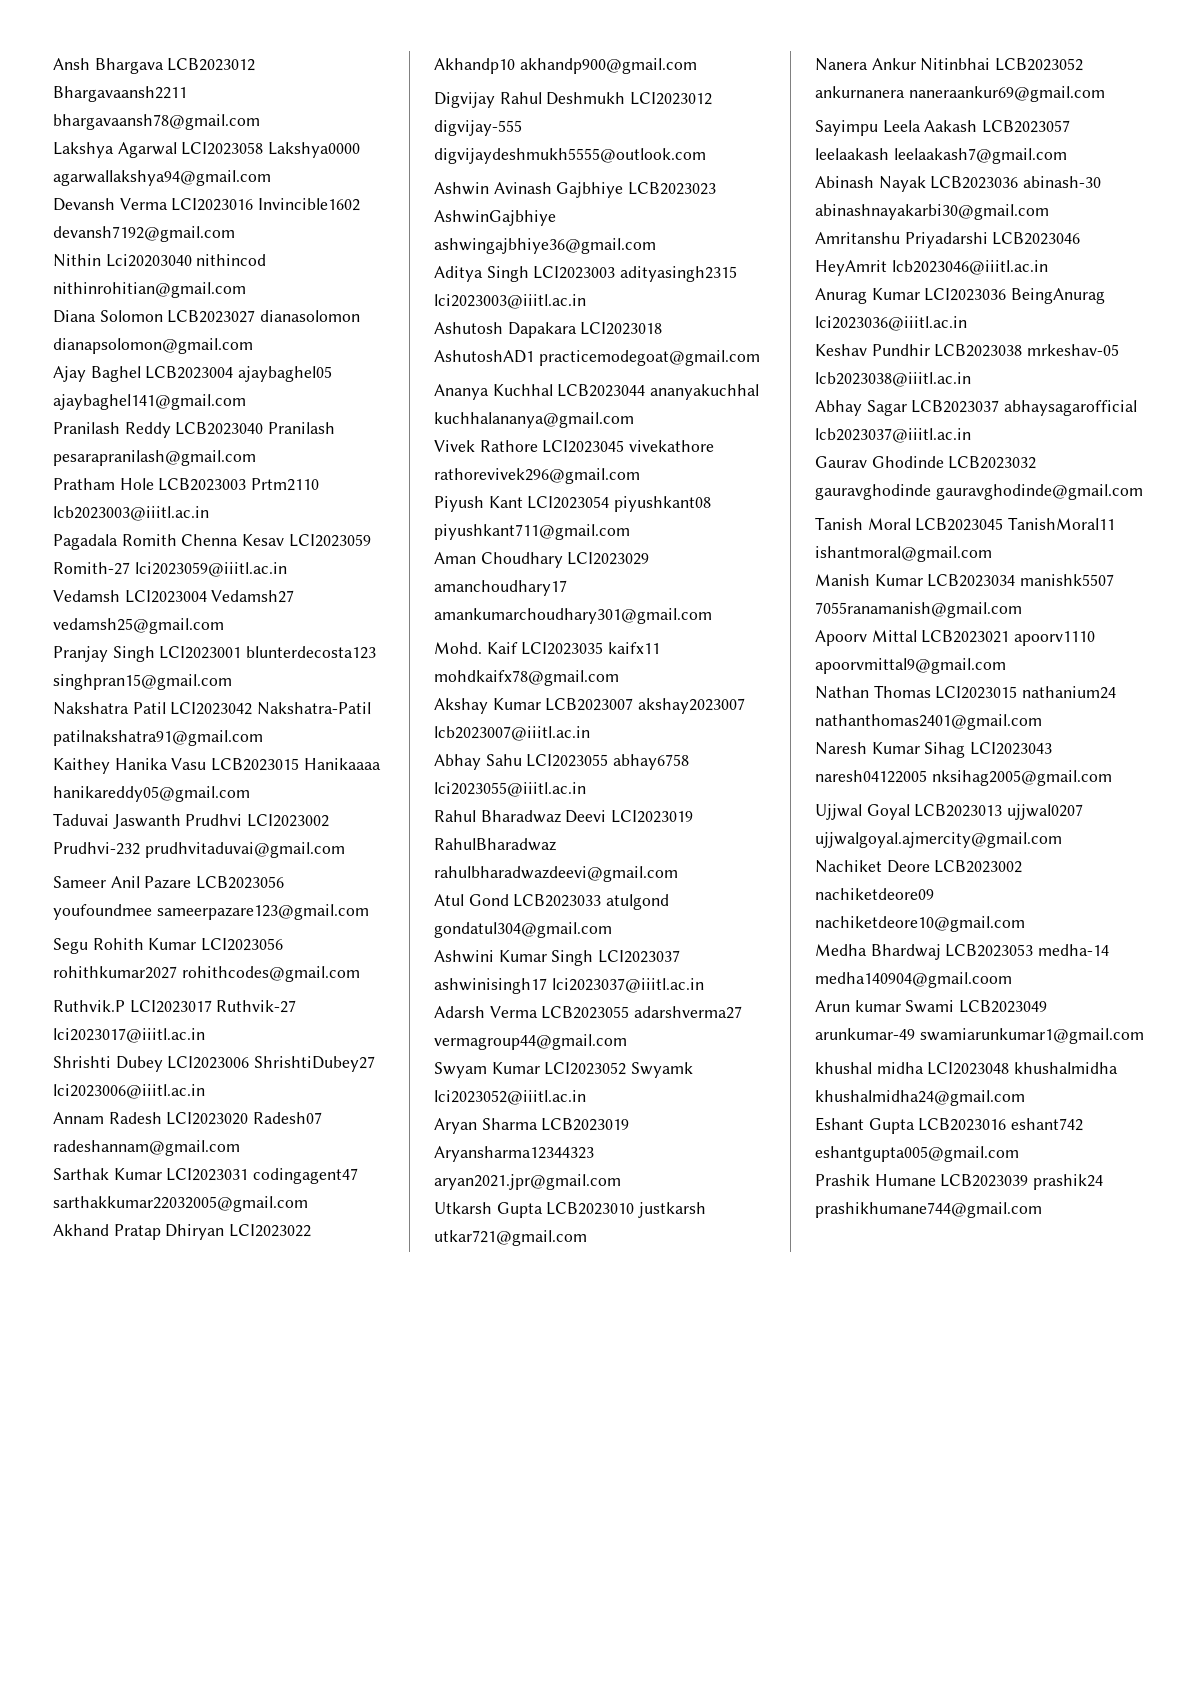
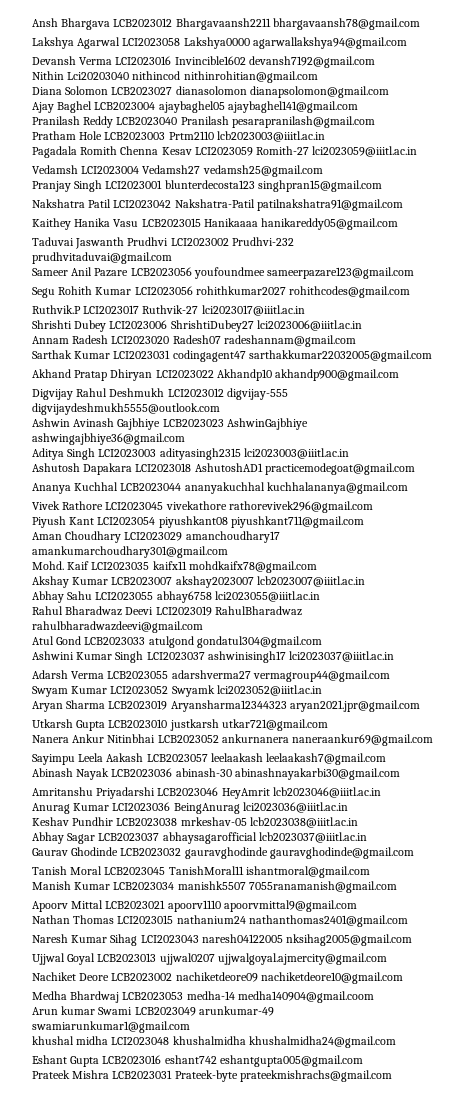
- Prashik Humane LCB2023039 prashik24 prashikhumane744@gmail.com
+ Prateek Mishra LCB2023031 Prateek-byte prateekmishrachs@gmail.com

